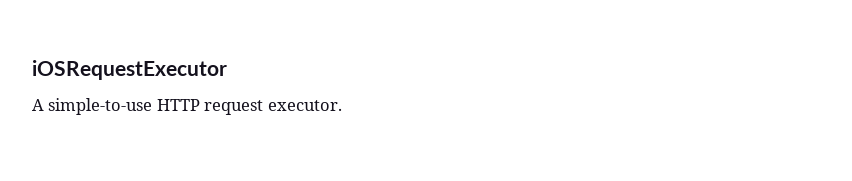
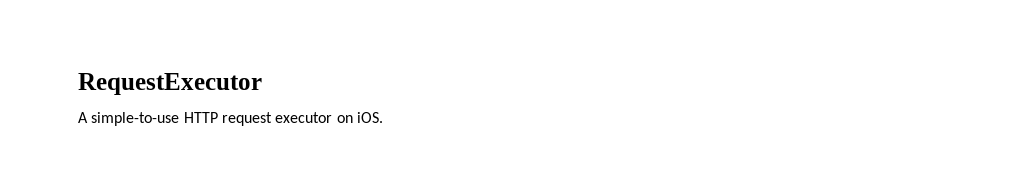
- iOSRequestExecutor
+ RequestExecutor
- A simple-to-use HTTP request executor.
+ A simple-to-use HTTP request executor on iOS.

